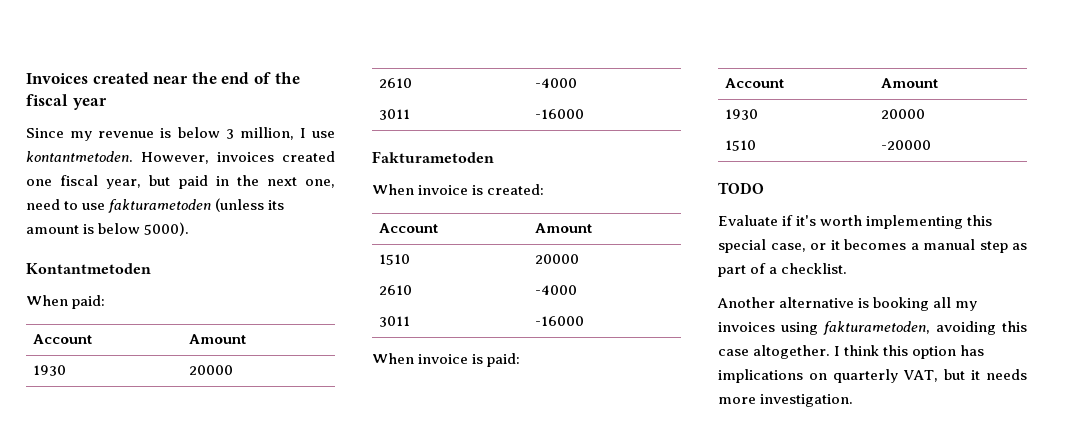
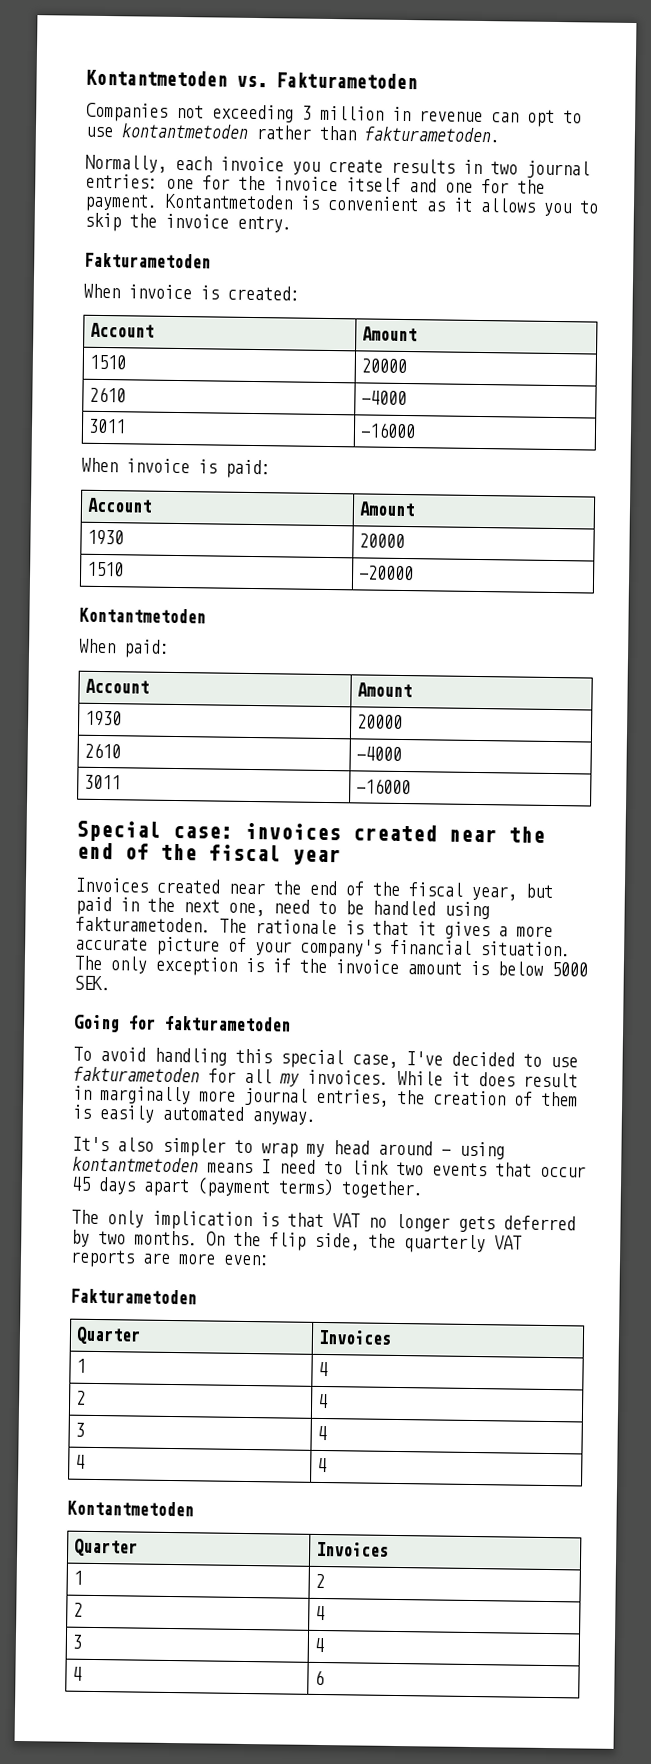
- Invoices created near the end of the fiscal year
- Since my revenue is below 3 million, I use kontantmetoden. However, invoices created one fiscal year, but paid in the next one, need to use fakturametoden (unless its amount is below 5000).
- Kontantmetoden
- When paid:
- Account | Amount
- 1930 | 20000
- 2610 | -4000
- 3011 | -16000
+ Kontantmetoden vs. Fakturametoden
+ Companies not exceeding 3 million in revenue can opt to use kontantmetoden rather than fakturametoden.
+ Normally, each invoice you create results in two journal entries: one for the invoice itself and one for the payment. Kontantmetoden is convenient as it allows you to skip the invoice entry.
  1510 | -20000
- TODO
- Evaluate if it's worth implementing this special case, or it becomes a manual step as part of a checklist.
- Another alternative is booking all my invoices using fakturametoden, avoiding this case altogether. I think this option has implications on quarterly VAT, but it needs more investigation.
+ Kontantmetoden
+ When paid:
+ Account | Amount
+ 1930 | 20000
+ 2610 | -4000
+ 3011 | -16000
+ Special case: invoices created near the end of the fiscal year
+ Invoices created near the end of the fiscal year, but paid in the next one, need to be handled using fakturametoden. The rationale is that it gives a more accurate picture of your company's financial situation. The only exception is if the invoice amount is below 5000 SEK.
+ Going for fakturametoden
+ To avoid handling this special case, I've decided to use fakturametoden for all my invoices. While it does result in marginally more journal entries, the creation of them is easily automated anyway.
+ It's also simpler to wrap my head around — using kontantmetoden means I need to link two events that occur 45 days apart (payment terms) together.
+ The only implication is that VAT no longer gets deferred by two months. On the flip side, the quarterly VAT reports are more even:
+ Fakturametoden
+ Quarter | Invoices
+ 1 | 4
+ 2 | 4
+ 3 | 4
+ 4 | 4
+ Kontantmetoden
+ Quarter | Invoices
+ 1 | 2
+ 2 | 4
+ 3 | 4
+ 4 | 6

